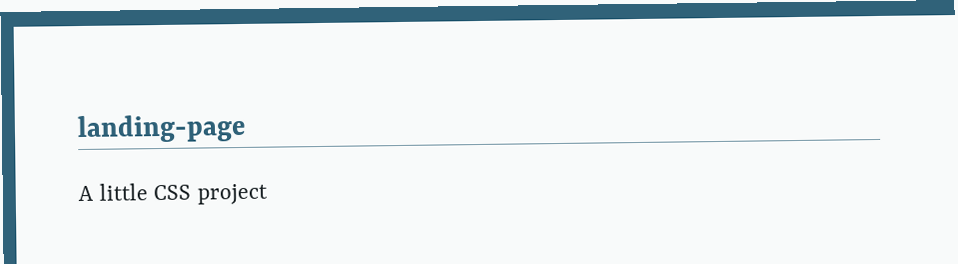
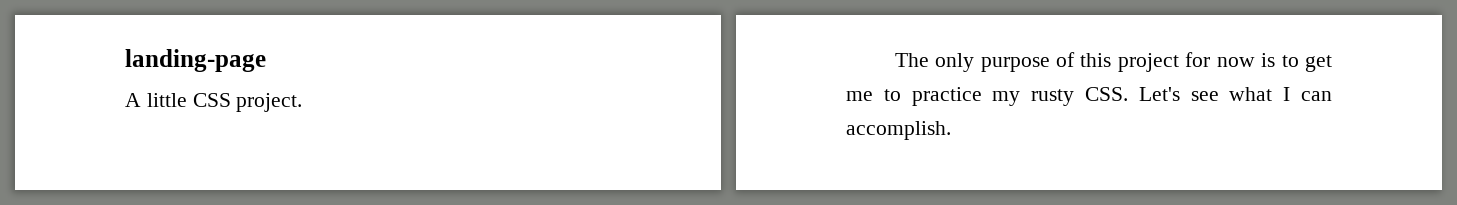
- A little CSS project
+ A little CSS project.
+ The only purpose of this project for now is to get me to practice my rusty CSS. Let's see what I can accomplish.

